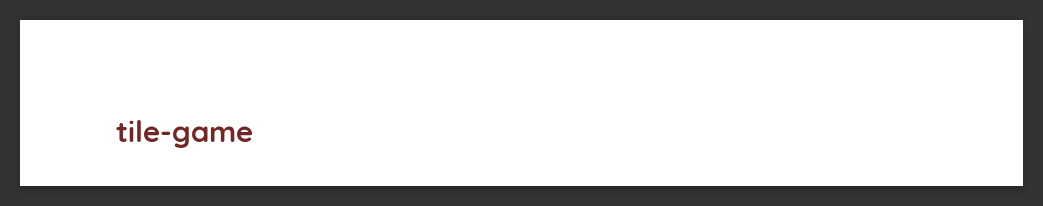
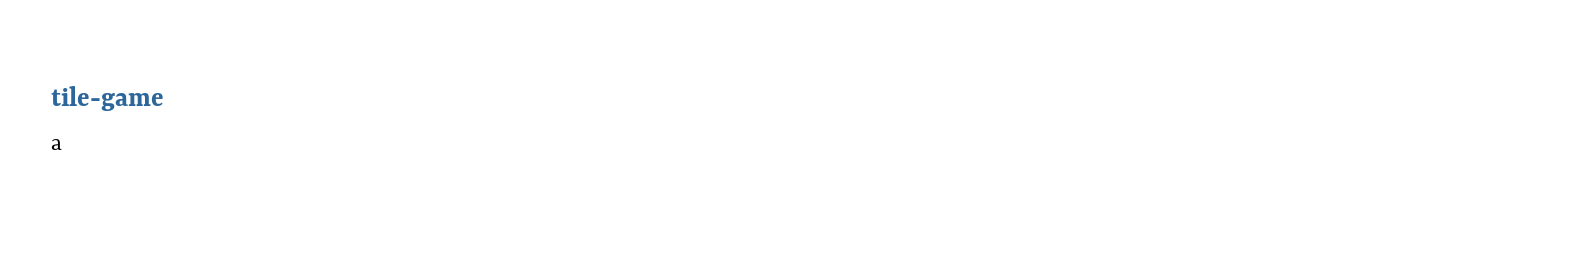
+ a

